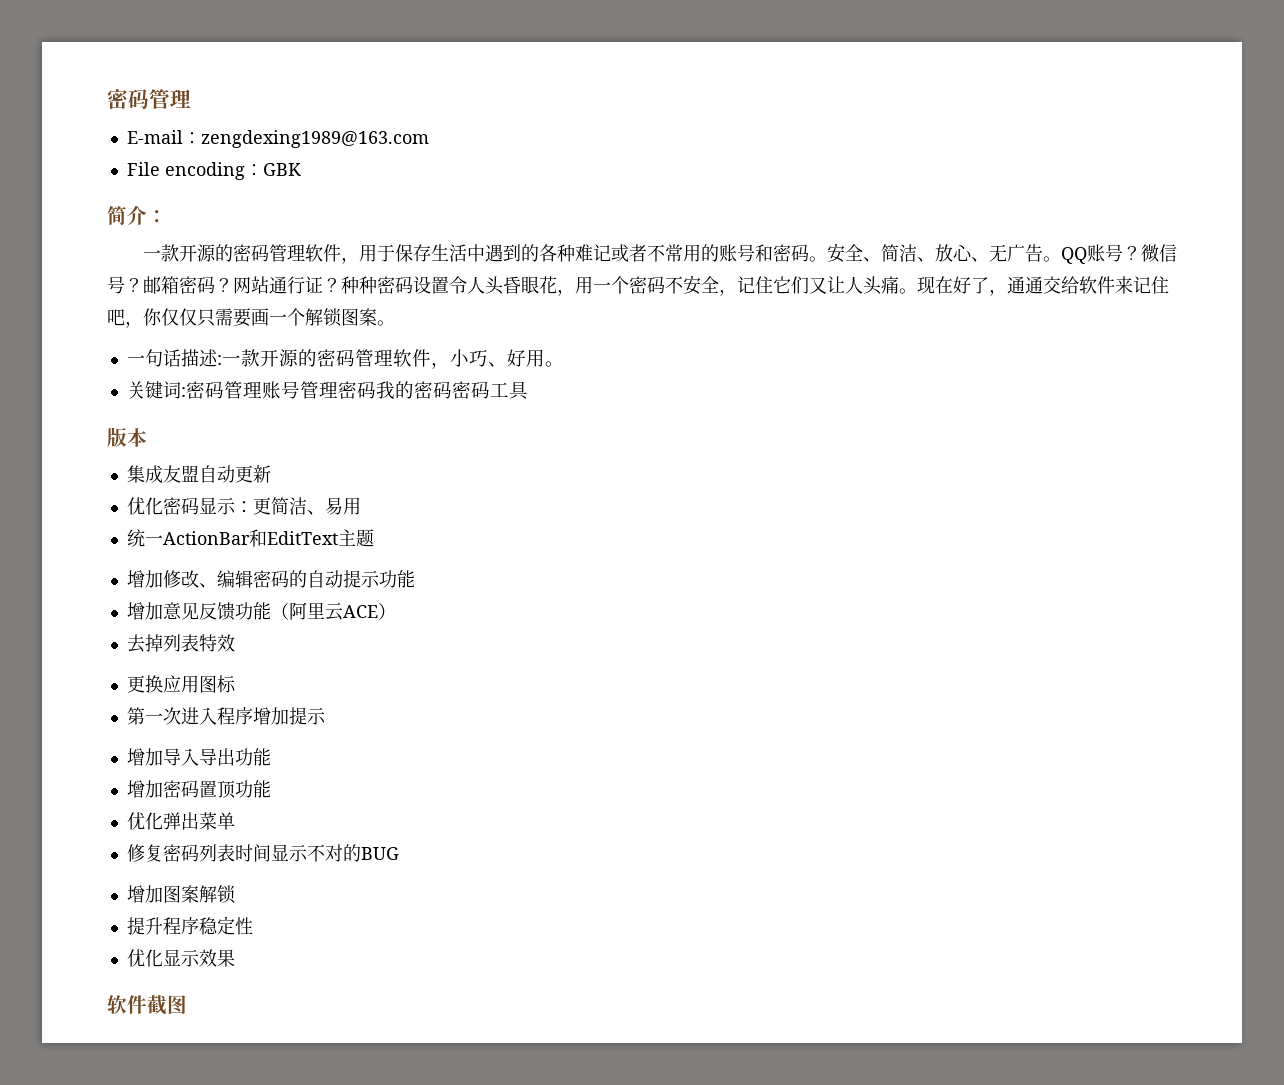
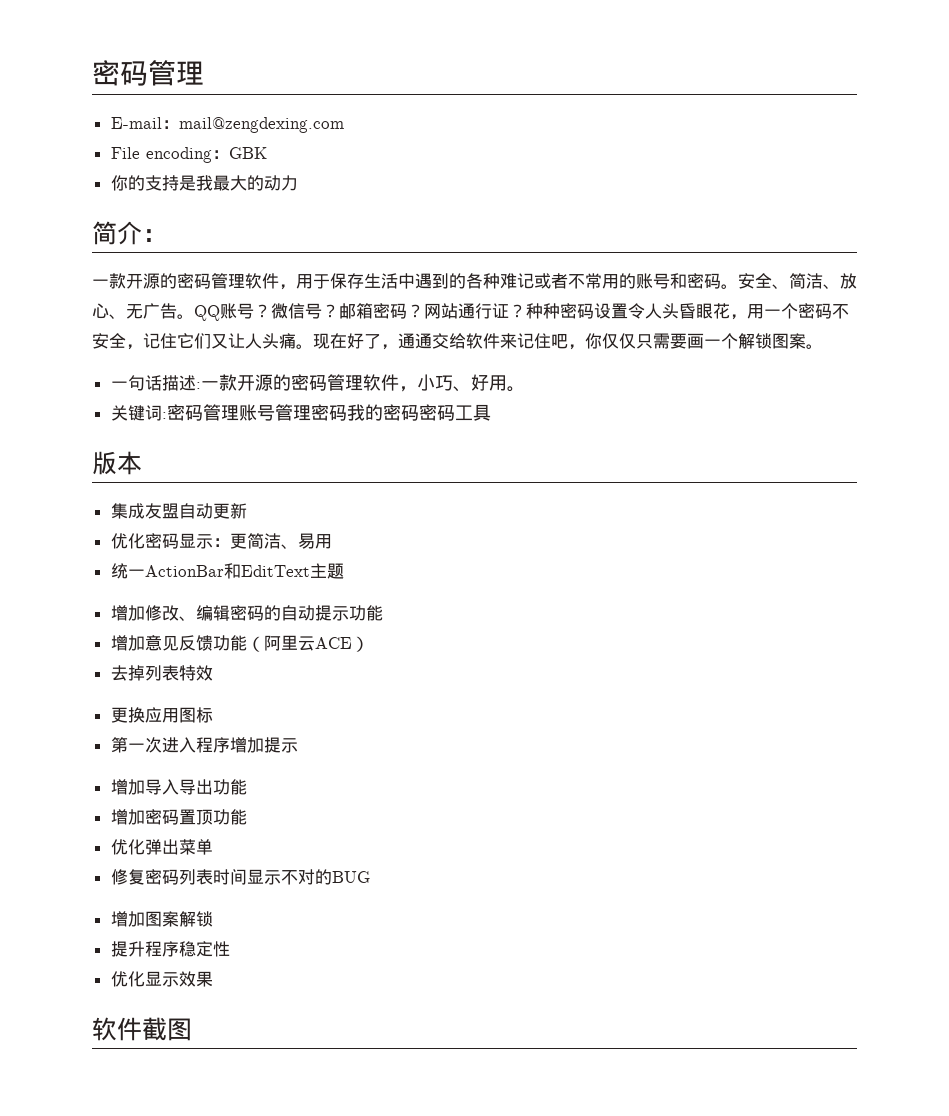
- E-mail：zengdexing1989@163.com
+ E-mail：mail@zengdexing.com
+ 你的支持是我最大的动力

